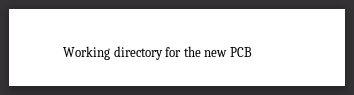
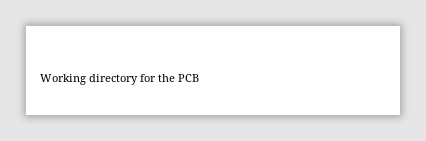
- Working directory for the new PCB
+ Working directory for the PCB

